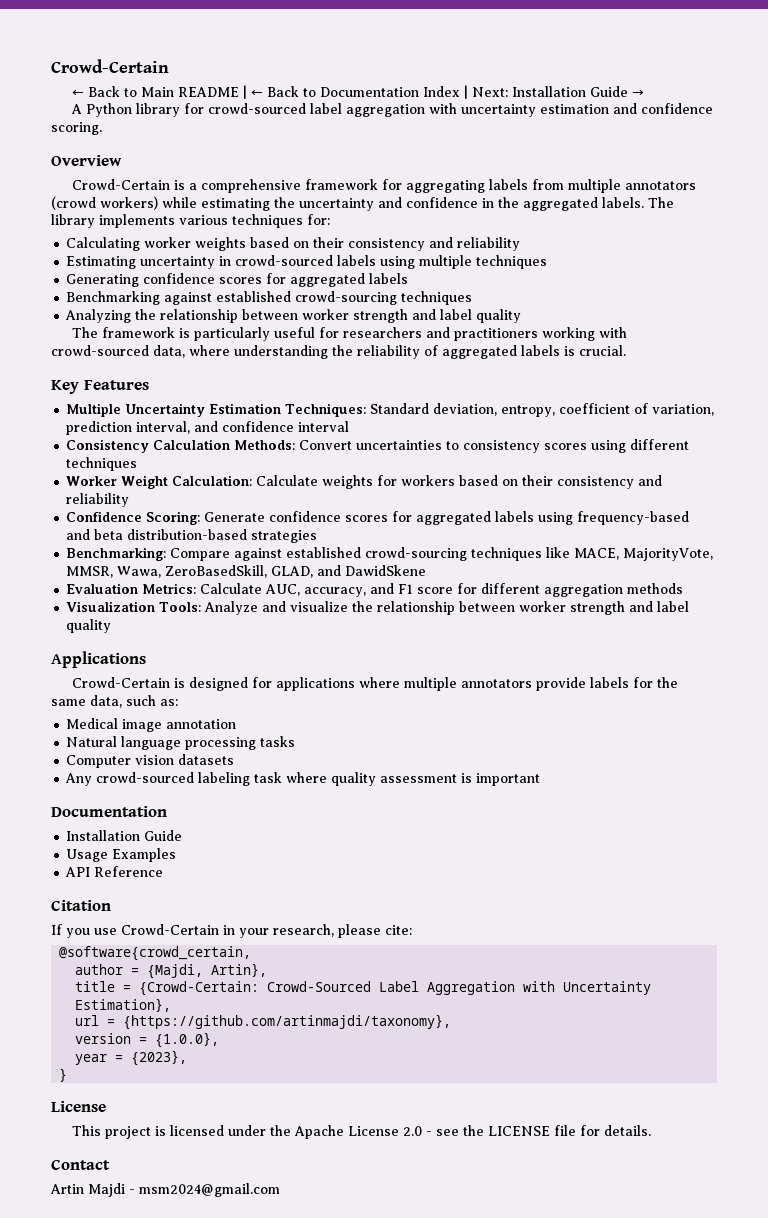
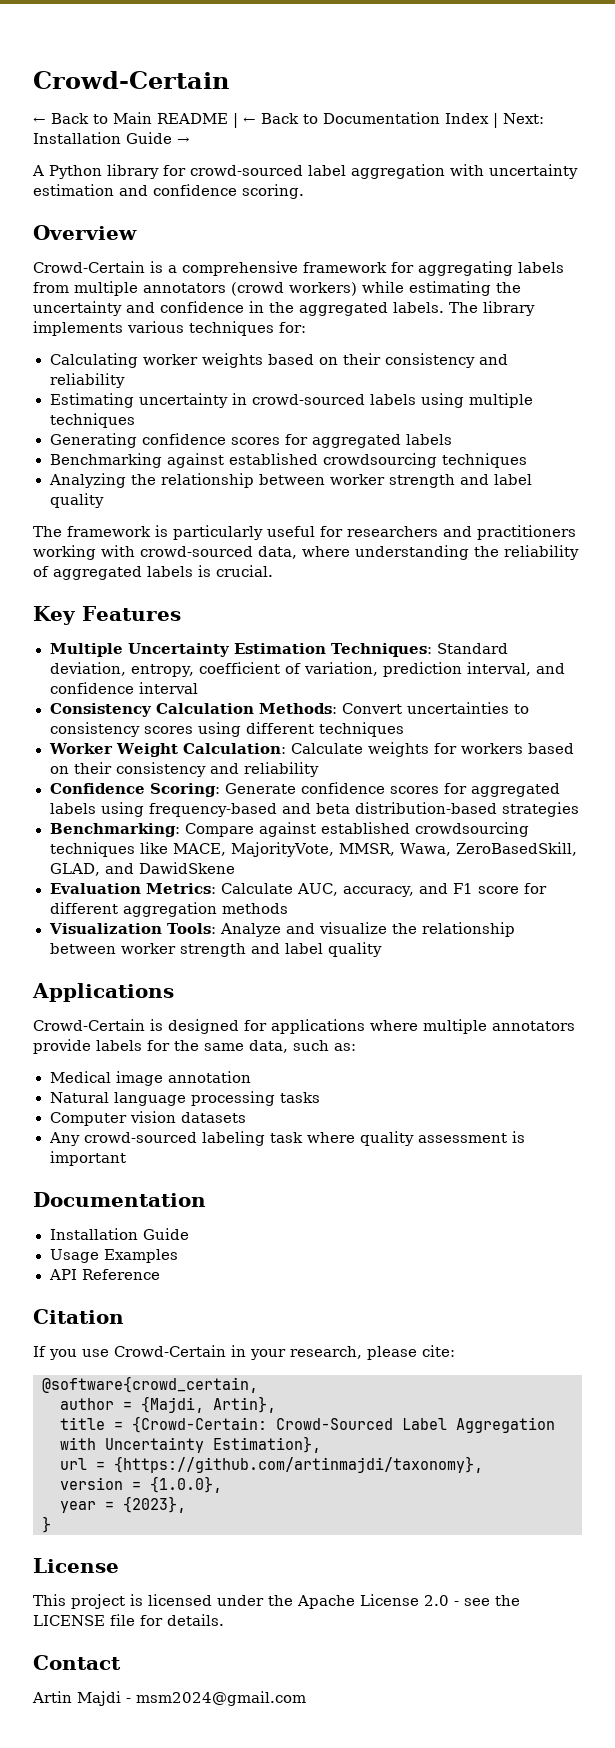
- Benchmarking against established crowd-sourcing techniques
+ Benchmarking against established crowdsourcing techniques
- Benchmarking: Compare against established crowd-sourcing techniques like MACE, MajorityVote, MMSR, Wawa, ZeroBasedSkill, GLAD, and DawidSkene
+ Benchmarking: Compare against established crowdsourcing techniques like MACE, MajorityVote, MMSR, Wawa, ZeroBasedSkill, GLAD, and DawidSkene

